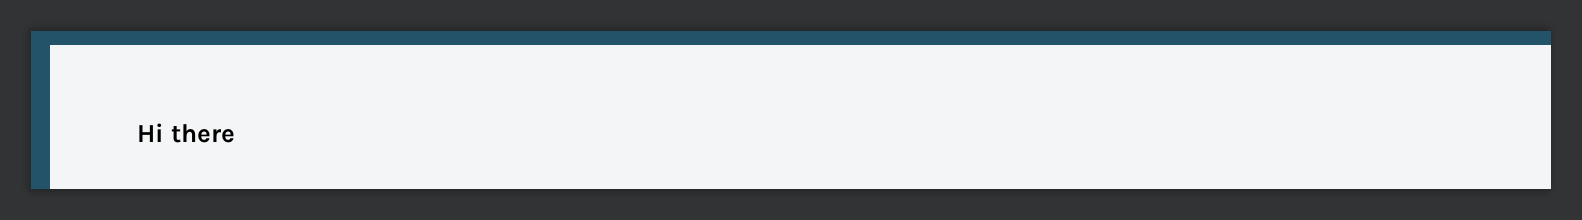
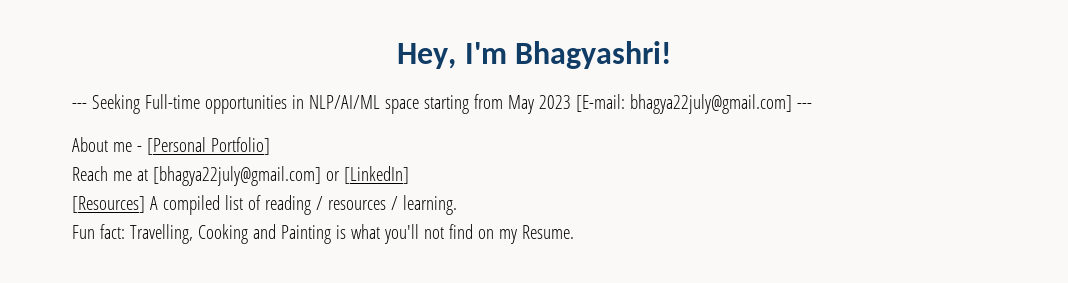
- Hi there
+ Hey, I'm Bhagyashri!
+ --- Seeking Full-time opportunities in NLP/AI/ML space starting from May 2023 [E-mail: bhagya22july@gmail.com] ---
+ About me - [Personal Portfolio]
+ Reach me at [bhagya22july@gmail.com] or [LinkedIn]
+ [Resources] A compiled list of reading / resources / learning.
+ Fun fact: Travelling, Cooking and Painting is what you'll not find on my Resume.

